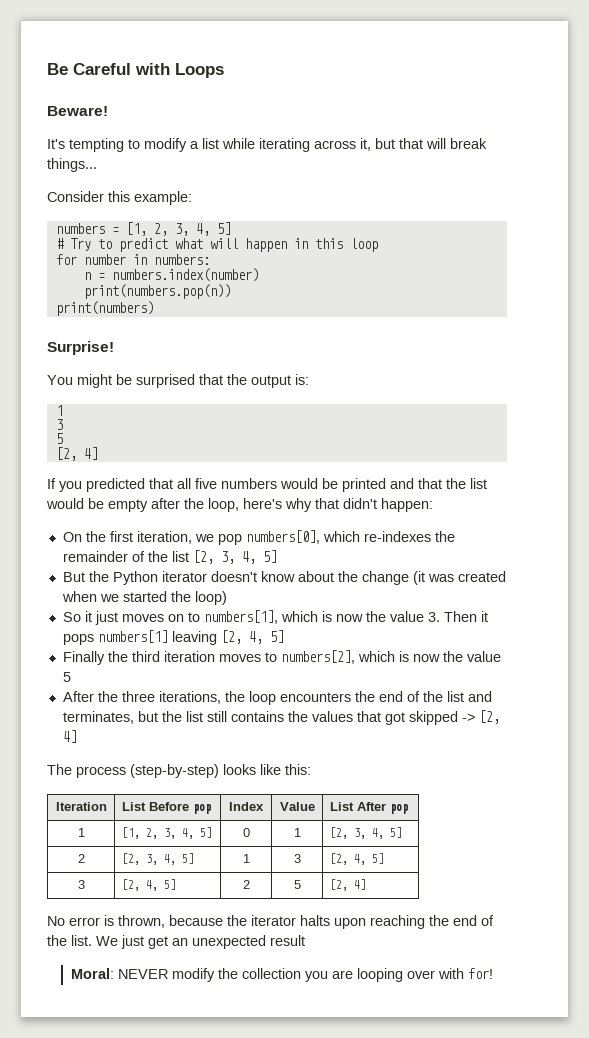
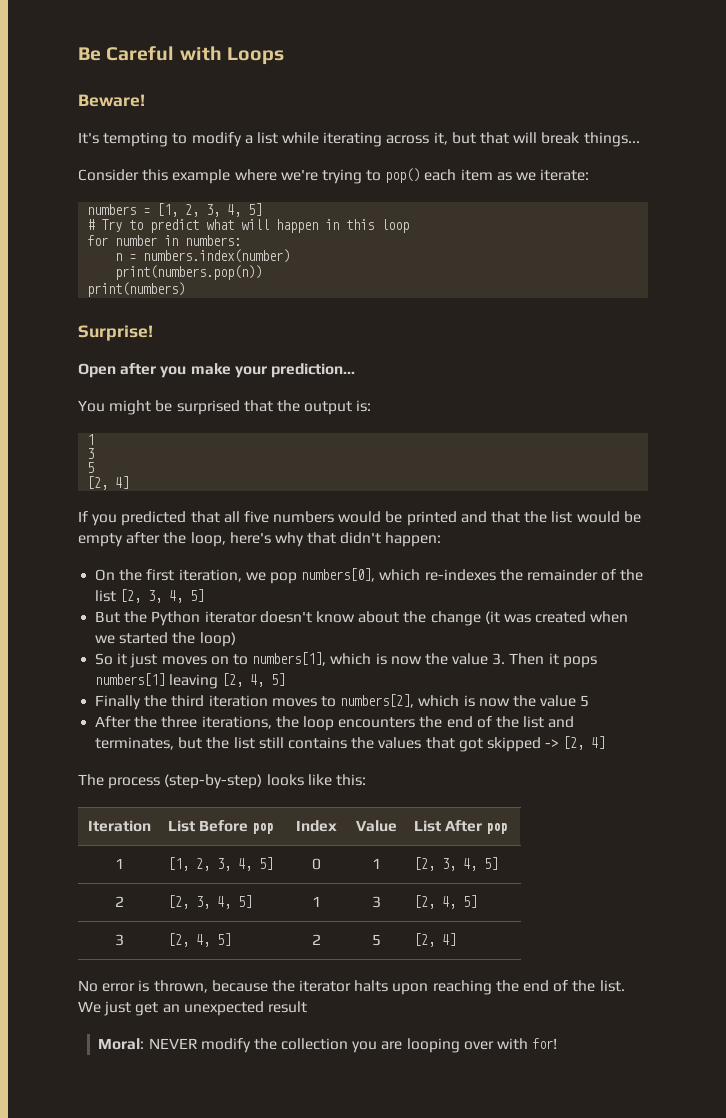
- Consider this example:
+ Consider this example where we're trying to pop() each item as we iterate:
+ Open after you make your prediction...

